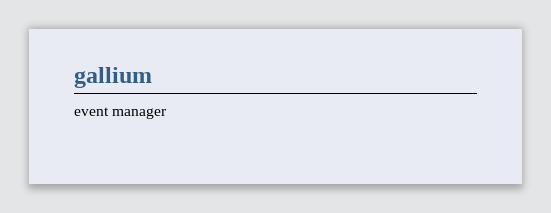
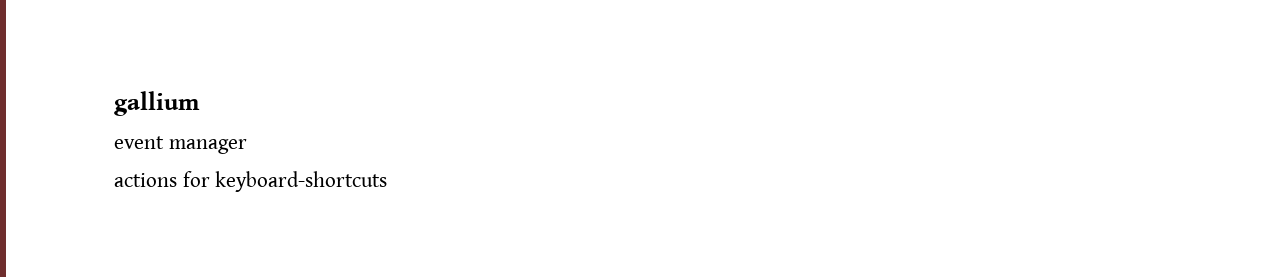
+ actions for keyboard-shortcuts

